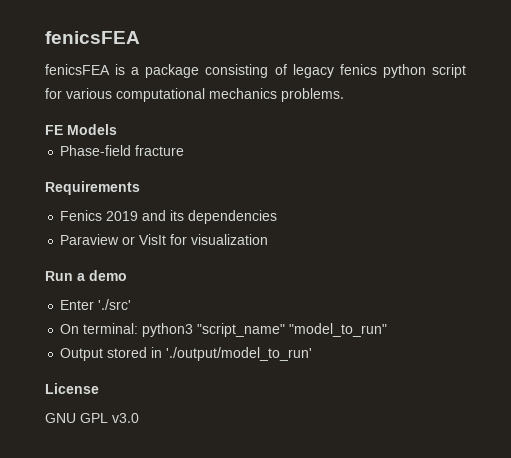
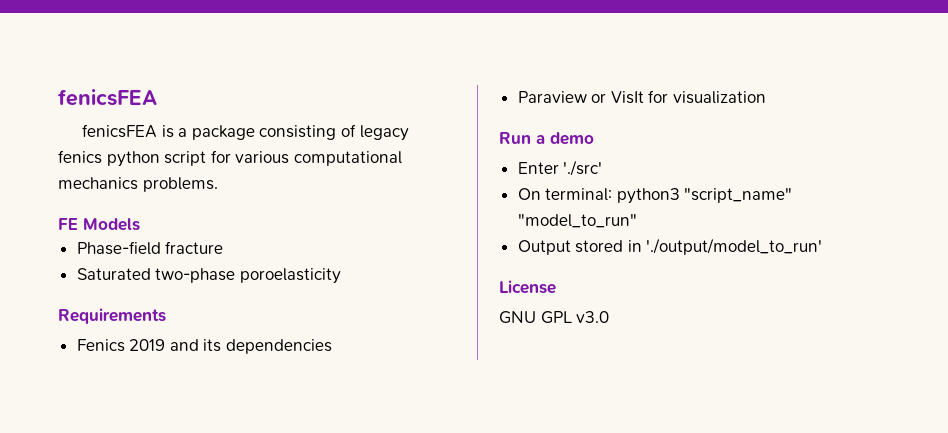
+ Saturated two-phase poroelasticity

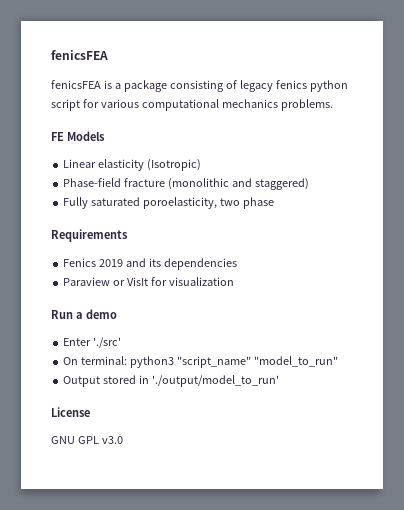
+ Linear elasticity (Isotropic)
- Phase-field fracture
- Saturated two-phase poroelasticity
+ Phase-field fracture (monolithic and staggered)
+ Fully saturated poroelasticity, two phase

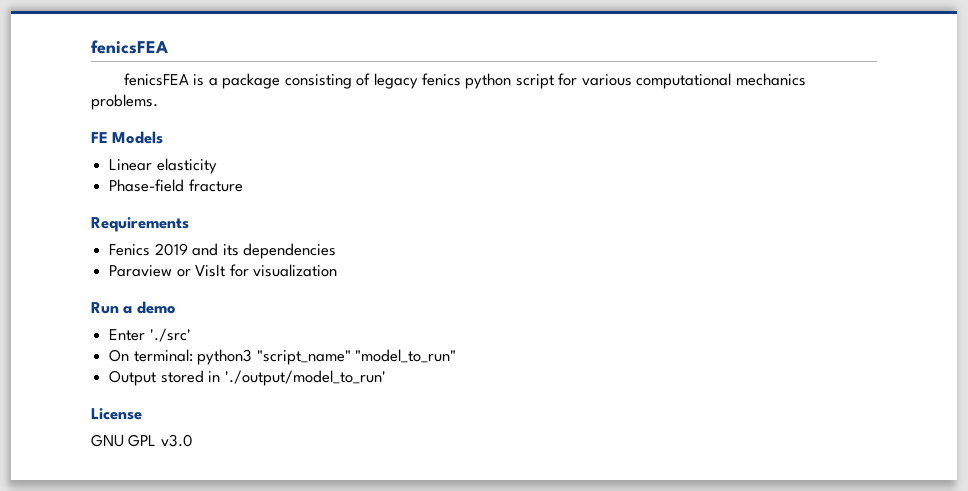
- Linear elasticity (Isotropic)
+ Linear elasticity
- Phase-field fracture (monolithic and staggered)
- Fully saturated poroelasticity, two phase
+ Phase-field fracture

